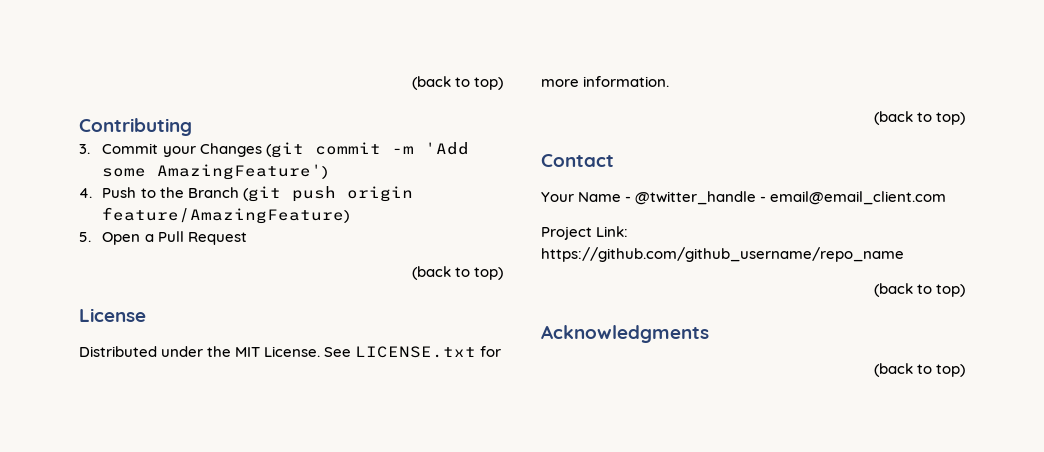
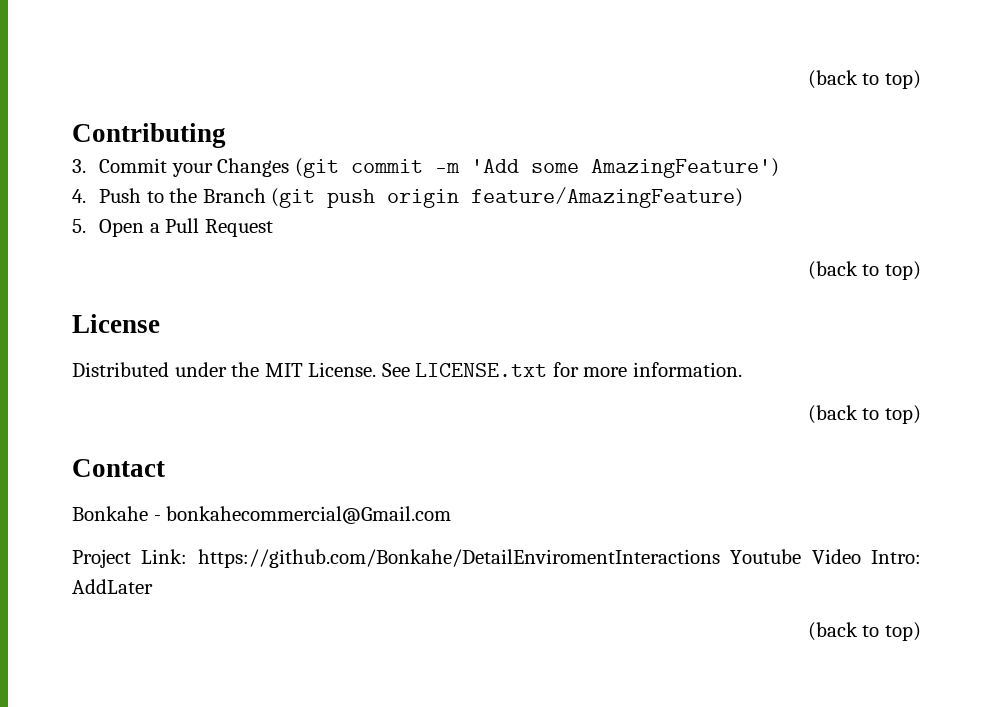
- Your Name - @twitter_handle - email@email_client.com
- Project Link: https://github.com/github_username/repo_name
- (back to top)
- Acknowledgments
+ Bonkahe - bonkahecommercial@Gmail.com
+ Project Link: https://github.com/Bonkahe/DetailEnviromentInteractions Youtube Video Intro: AddLater

